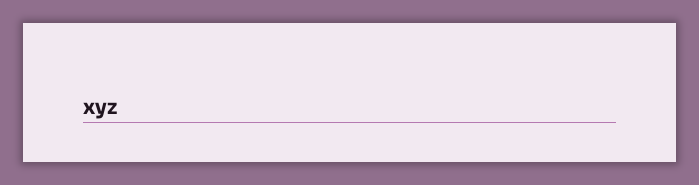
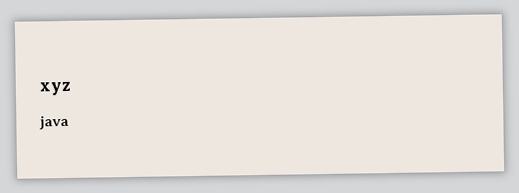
+ java

